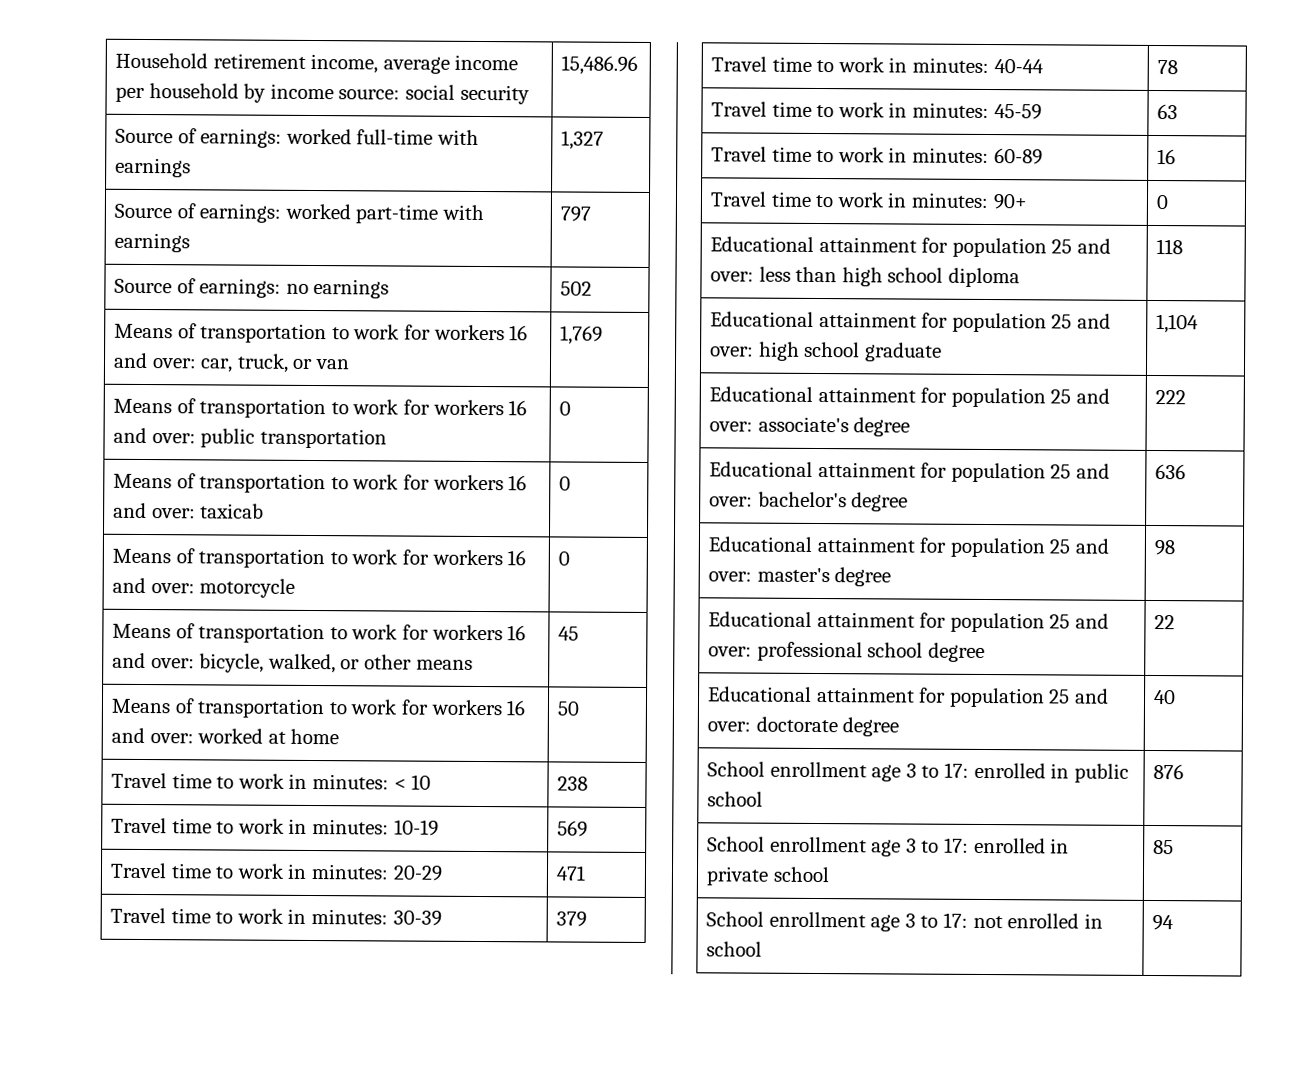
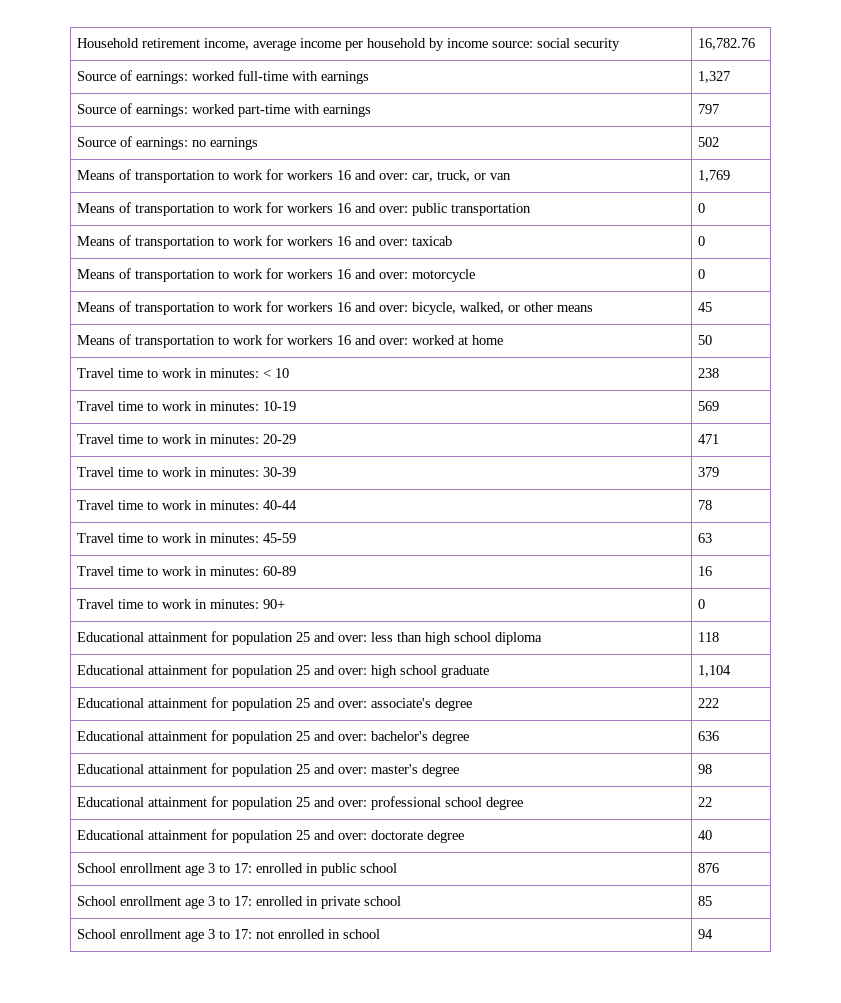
- Household retirement income, average income per household by income source: social security | 15,486.96
+ Household retirement income, average income per household by income source: social security | 16,782.76

